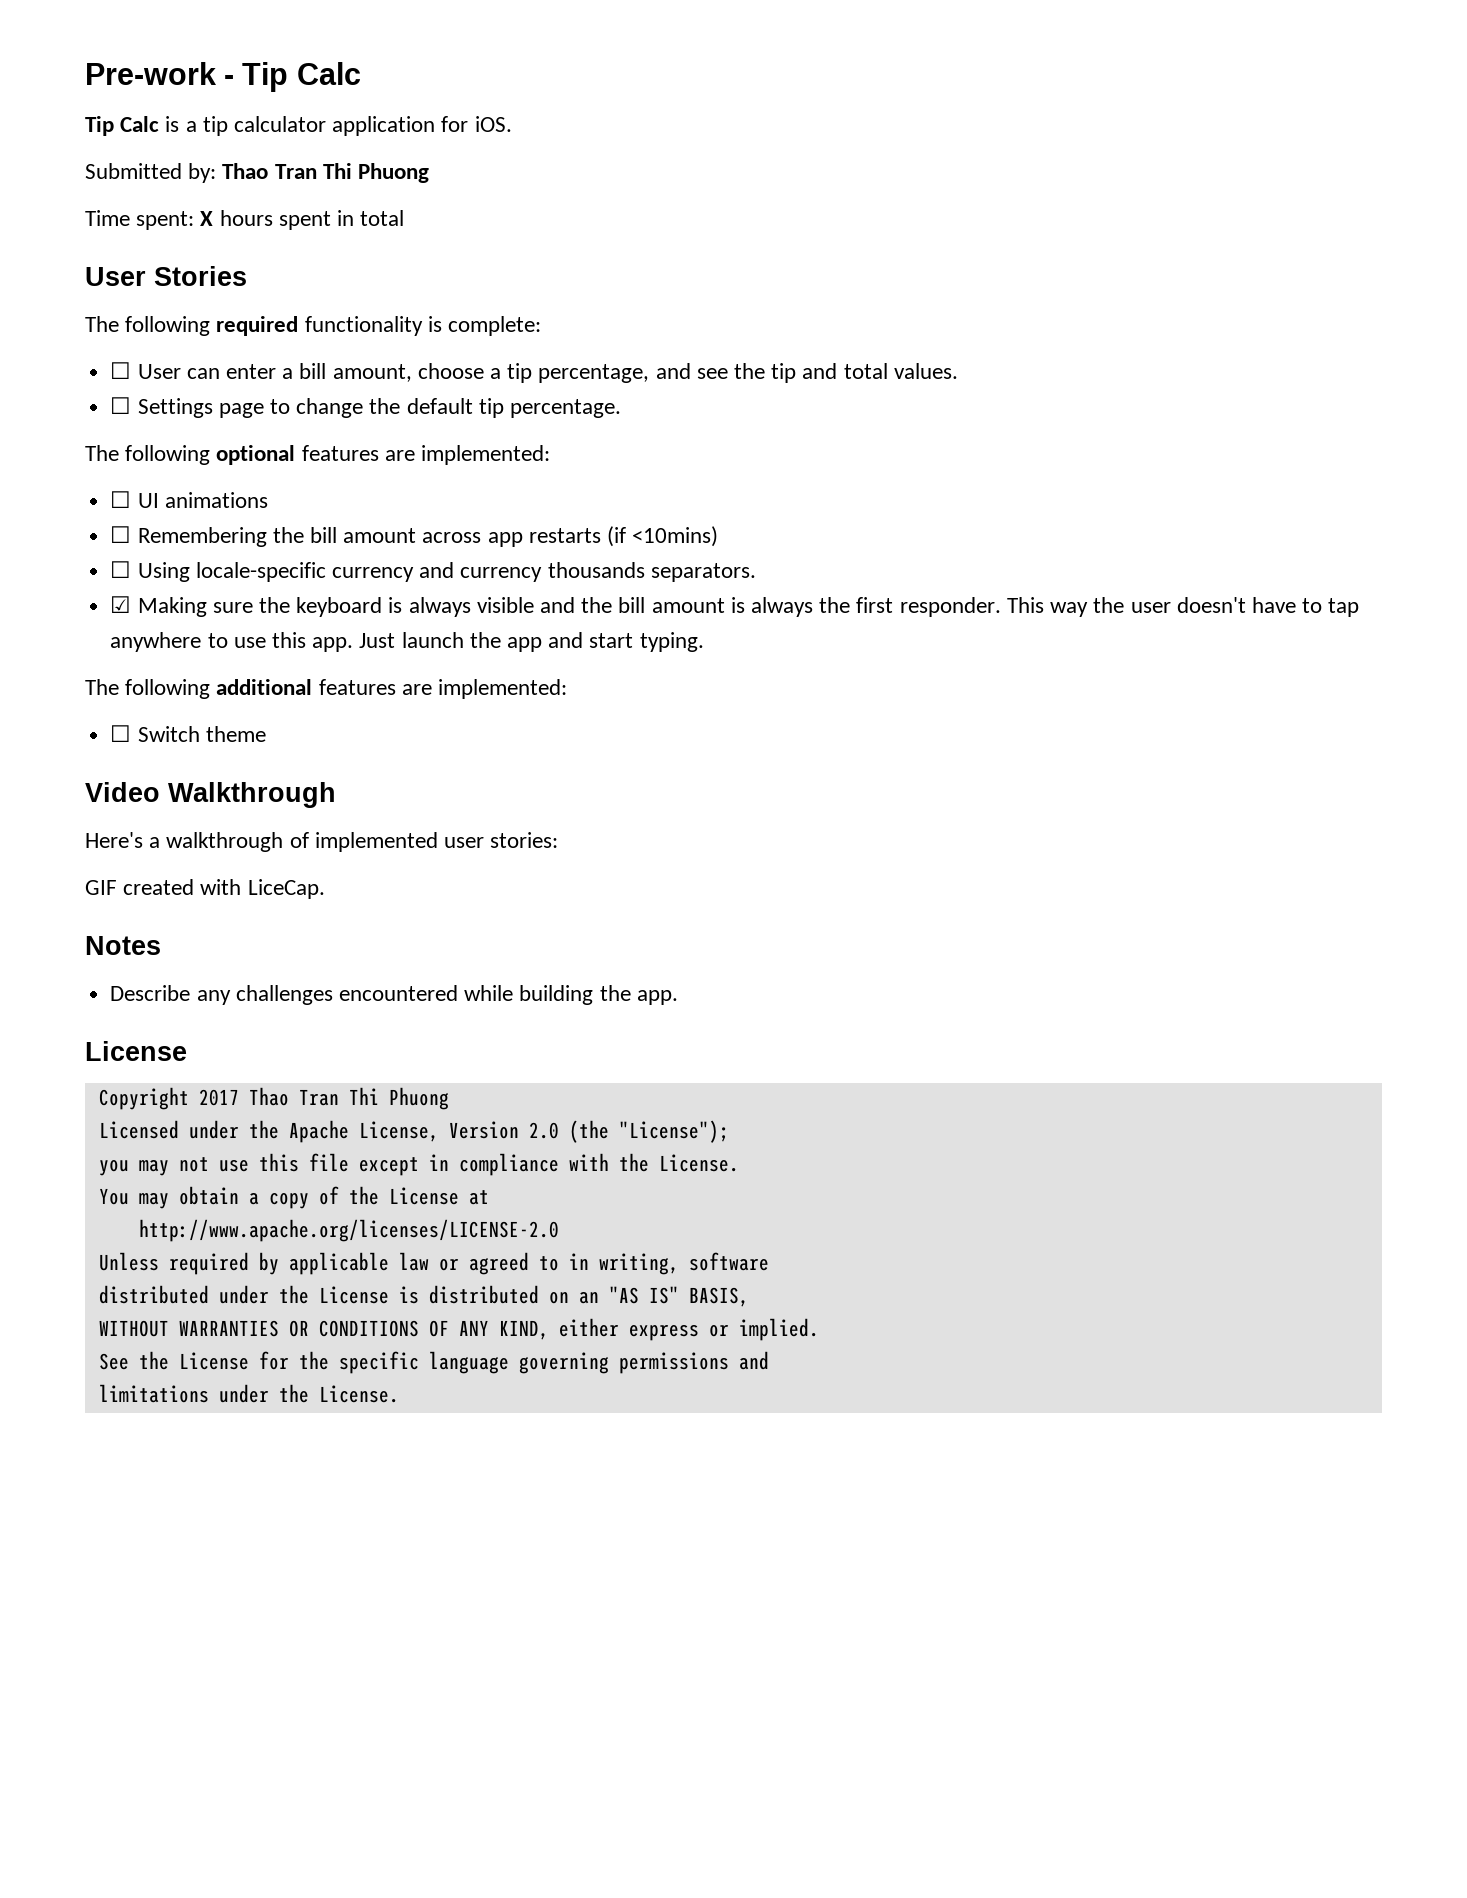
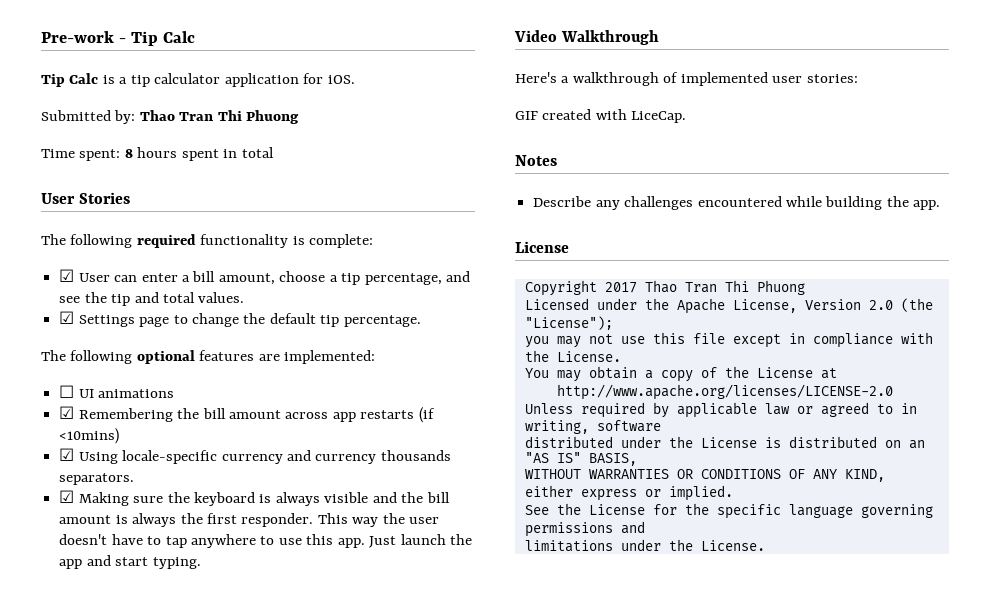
- Time spent: X hours spent in total
+ Time spent: 8 hours spent in total
- ☐ User can enter a bill amount, choose a tip percentage, and see the tip and total values.
+ ☑ User can enter a bill amount, choose a tip percentage, and see the tip and total values.
- ☐ Settings page to change the default tip percentage.
+ ☑ Settings page to change the default tip percentage.
- ☐ Remembering the bill amount across app restarts (if <10mins)
+ ☑ Remembering the bill amount across app restarts (if <10mins)
- ☐ Using locale-specific currency and currency thousands separators.
+ ☑ Using locale-specific currency and currency thousands separators.
- The following additional features are implemented:
- ☐ Switch theme

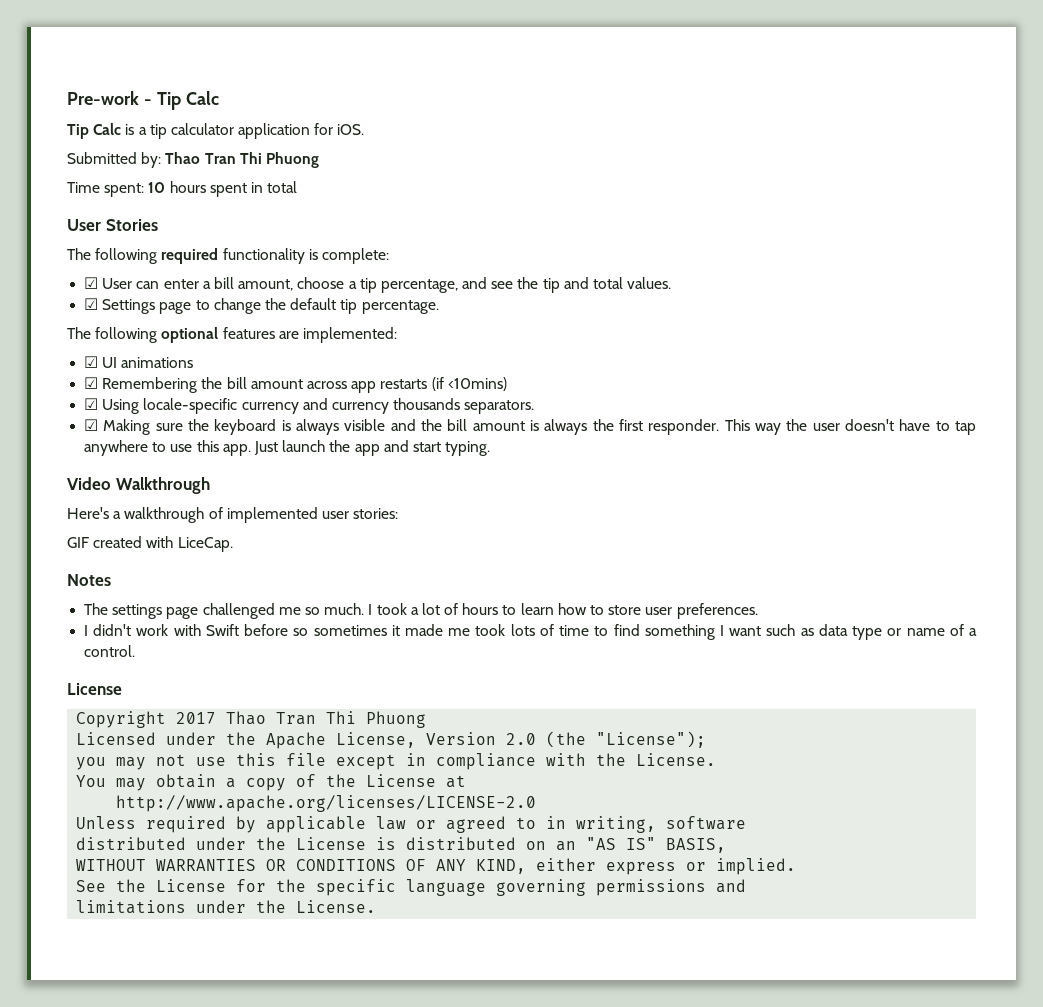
- Time spent: 8 hours spent in total
+ Time spent: 10 hours spent in total
- ☐ UI animations
+ ☑ UI animations
- Describe any challenges encountered while building the app.
+ The settings page challenged me so much. I took a lot of hours to learn how to store user preferences.
+ I didn't work with Swift before so sometimes it made me took lots of time to find something I want such as data type or name of a control.

